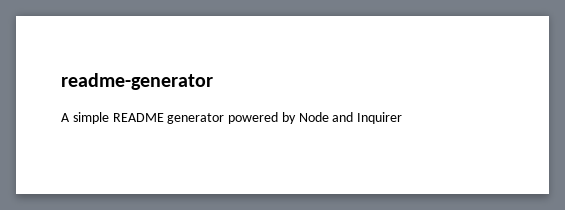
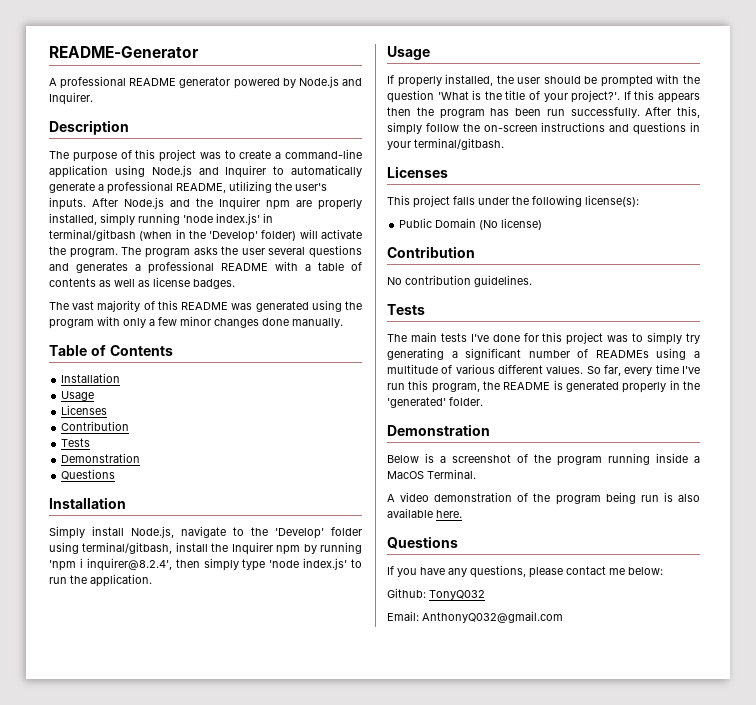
- readme-generator
- A simple README generator powered by Node and Inquirer
+ README-Generator
+ A professional README generator powered by Node.js and Inquirer.
+ Description
+ The purpose of this project was to create a command-line application using Node.js and Inquirer to automatically generate a professional README, utilizing the user's inputs. After Node.js and the Inquirer npm are properly installed, simply running 'node index.js' in terminal/gitbash (when in the 'Develop' folder) will activate the program. The program asks the user several questions and generates a professional README with a table of contents as well as license badges.
+ The vast majority of this README was generated using the program with only a few minor changes done manually.
+ Table of Contents
+ Installation
+ Usage
+ Licenses
+ Contribution
+ Tests
+ Demonstration
+ Questions
+ Installation
+ Simply install Node.js, navigate to the 'Develop' folder using terminal/gitbash, install the Inquirer npm by running 'npm i inquirer@8.2.4', then simply type 'node index.js' to run the application.
+ Usage
+ If properly installed, the user should be prompted with the question 'What is the title of your project?'. If this appears then the program has been run successfully. After this, simply follow the on-screen instructions and questions in your terminal/gitbash.
+ Licenses
+ This project falls under the following license(s):
+ Public Domain (No license)
+ Contribution
+ No contribution guidelines.
+ Tests
+ The main tests I've done for this project was to simply try generating a significant number of READMEs using a multitude of various different values. So far, every time I've run this program, the README is generated properly in the 'generated' folder.
+ Demonstration
+ Below is a screenshot of the program running inside a MacOS Terminal.
+ A video demonstration of the program being run is also available here.
+ Questions
+ If you have any questions, please contact me below:
+ Github: TonyQ032
+ Email: AnthonyQ032@gmail.com

